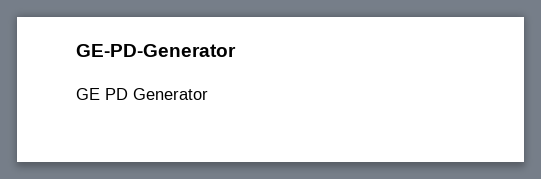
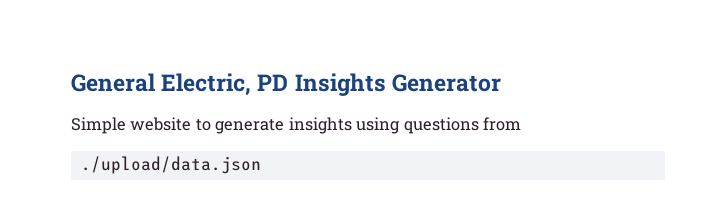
- GE-PD-Generator
- GE PD Generator
+ General Electric, PD Insights Generator
+ Simple website to generate insights using questions from
+ ./upload/data.json

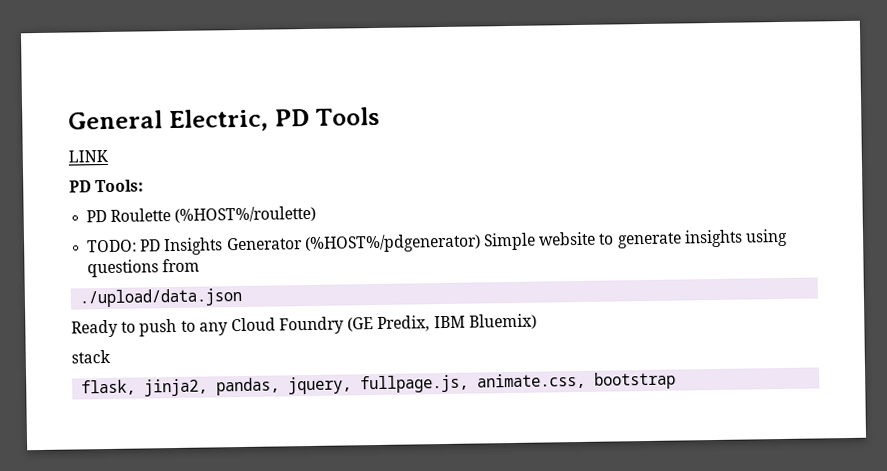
- General Electric, PD Insights Generator
- Simple website to generate insights using questions from
+ General Electric, PD Tools
+ LINK
+ PD Tools:
+ PD Roulette (%HOST%/roulette)
+ TODO: PD Insights Generator (%HOST%/pdgenerator) Simple website to generate insights using questions from
+ Ready to push to any Cloud Foundry (GE Predix, IBM Bluemix)
+ stack
+ flask, jinja2, pandas, jquery, fullpage.js, animate.css, bootstrap

